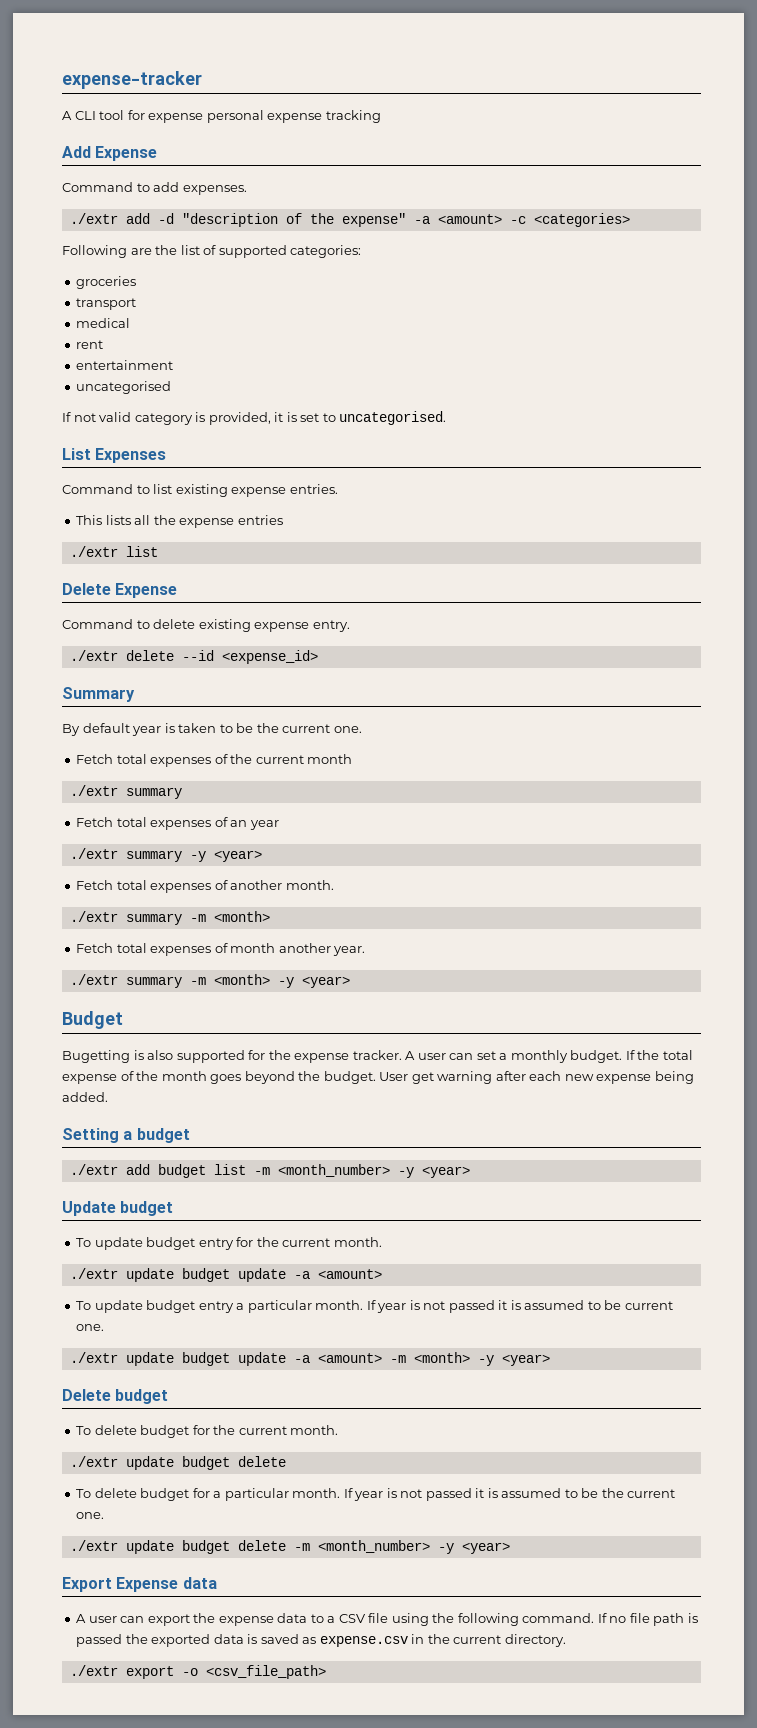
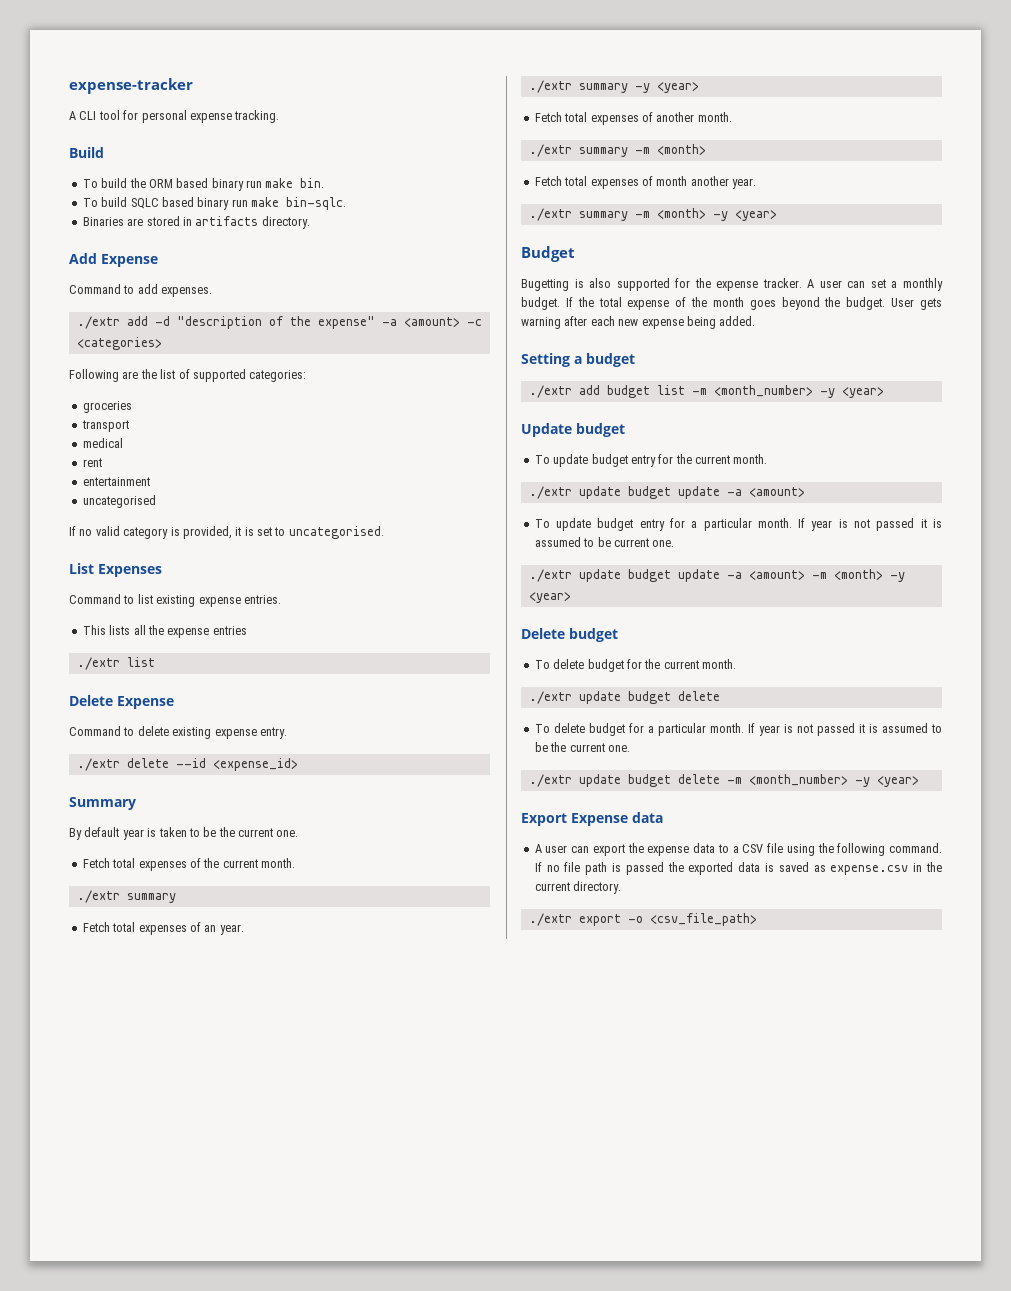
- A CLI tool for expense personal expense tracking
+ A CLI tool for personal expense tracking.
+ Build
+ To build the ORM based binary run make bin.
+ To build SQLC based binary run make bin-sqlc.
+ Binaries are stored in artifacts directory.
- If not valid category is provided, it is set to uncategorised.
+ If no valid category is provided, it is set to uncategorised.
- Fetch total expenses of the current month
+ Fetch total expenses of the current month.
- Fetch total expenses of an year
+ Fetch total expenses of an year.
- User get warning after each new expense being added.
+ User gets warning after each new expense being added.
- To update budget entry a particular month.
+ To update budget entry for a particular month.

